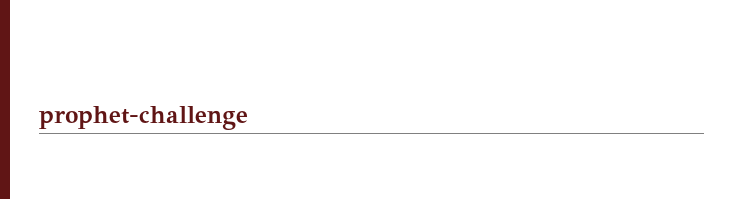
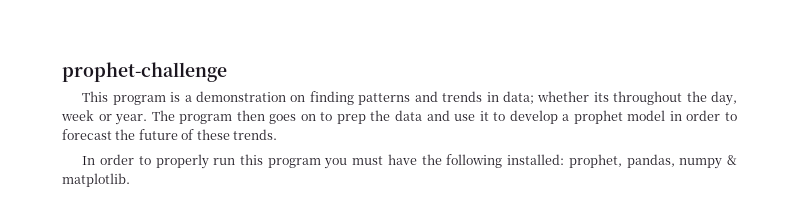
+ This program is a demonstration on finding patterns and trends in data; whether its throughout the day, week or year. The program then goes on to prep the data and use it to develop a prophet model in order to forecast the future of these trends.
+ In order to properly run this program you must have the following installed: prophet, pandas, numpy & matplotlib.

